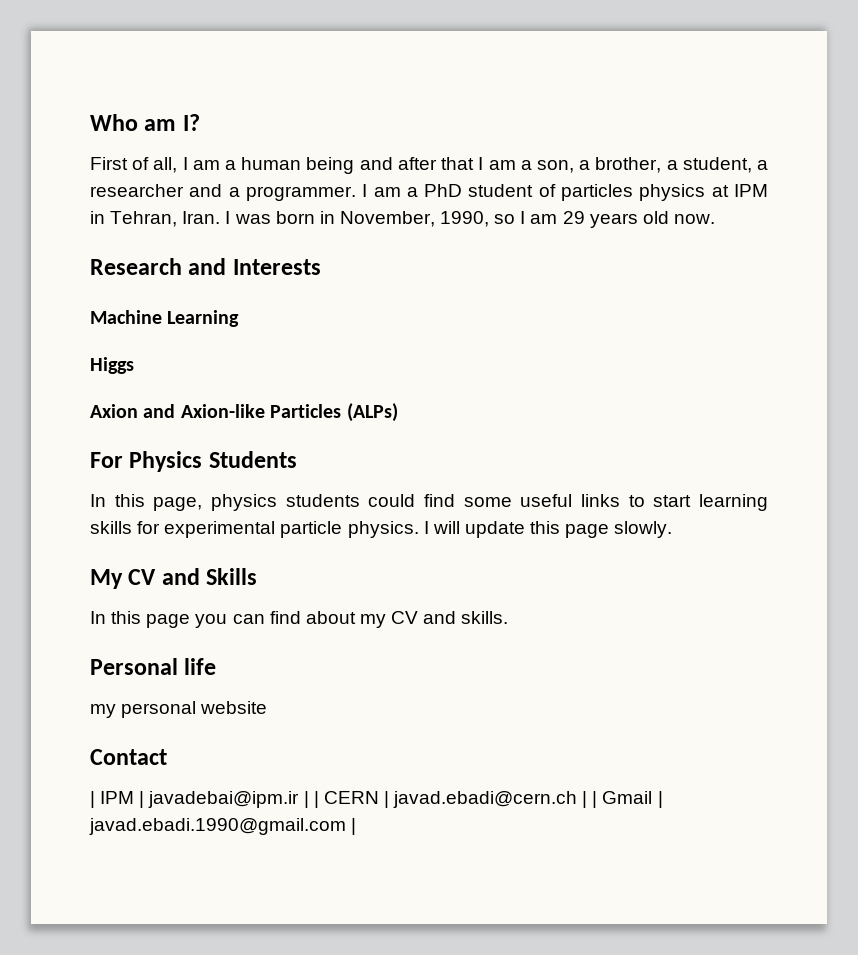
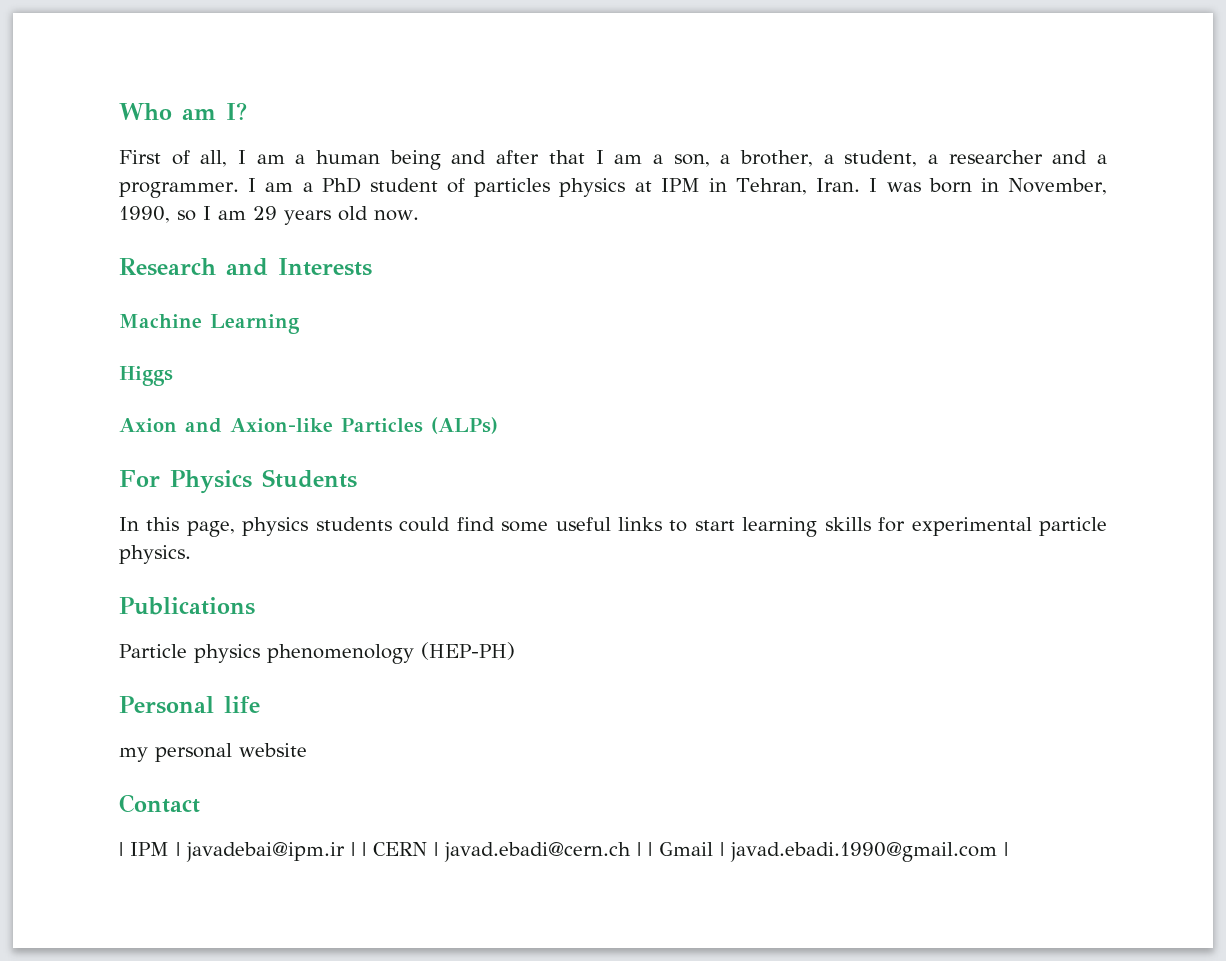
- In this page, physics students could find some useful links to start learning skills for experimental particle physics. I will update this page slowly.
- My CV and Skills
- In this page you can find about my CV and skills.
+ In this page, physics students could find some useful links to start learning skills for experimental particle physics.
+ Publications
+ Particle physics phenomenology (HEP-PH)

